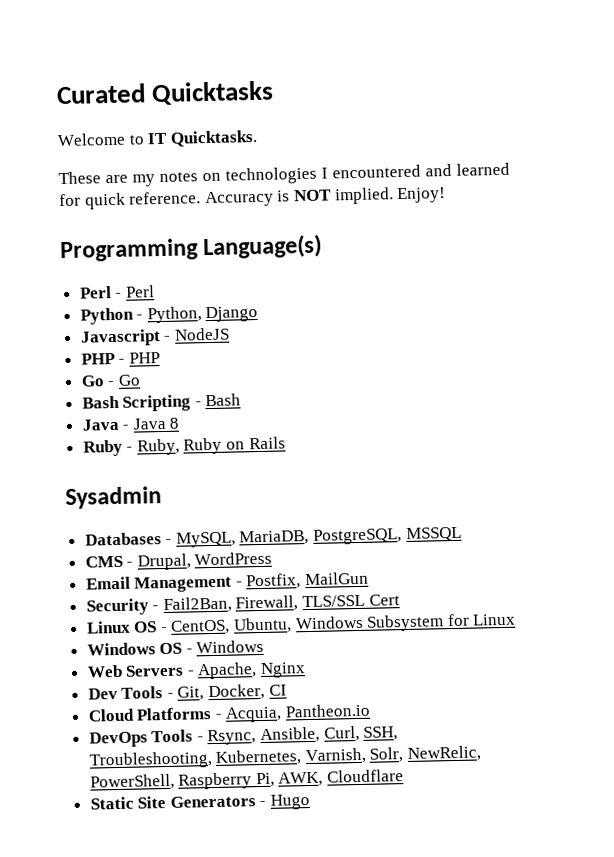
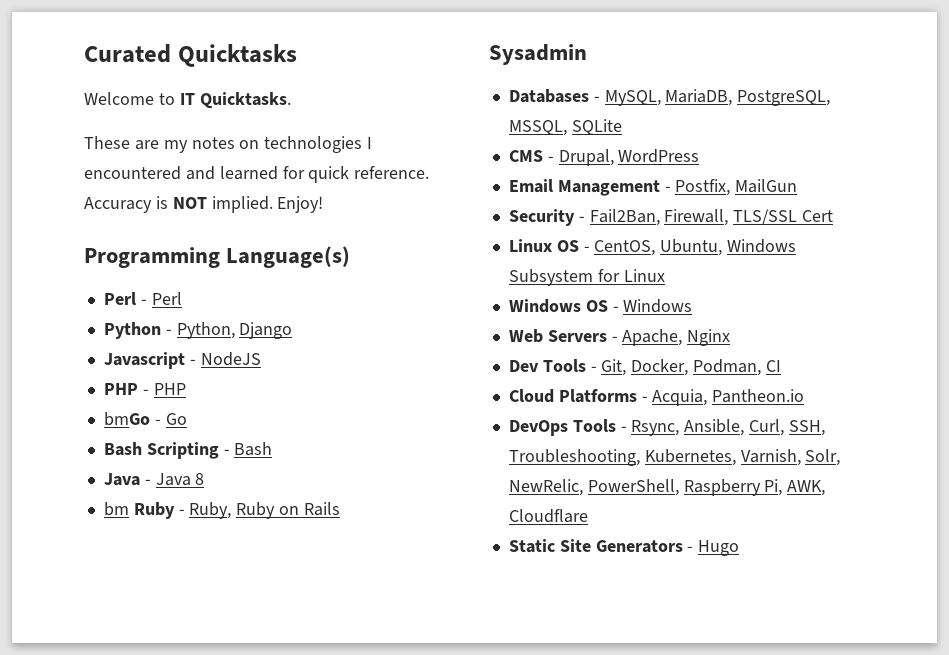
- Go - Go
+ bmGo - Go
- Ruby - Ruby, Ruby on Rails
+ bm Ruby - Ruby, Ruby on Rails
- Databases - MySQL, MariaDB, PostgreSQL, MSSQL
+ Databases - MySQL, MariaDB, PostgreSQL, MSSQL, SQLite
- Dev Tools - Git, Docker, CI
+ Dev Tools - Git, Docker, Podman, CI

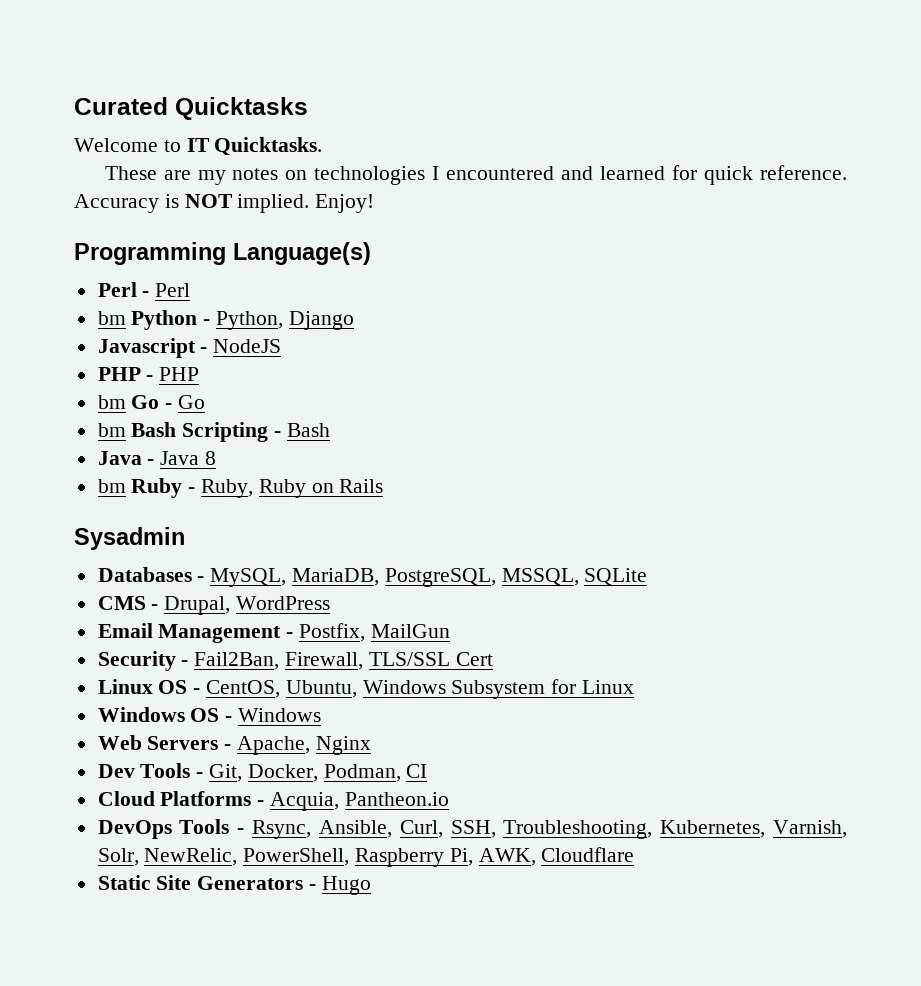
- Python - Python, Django
+ bm Python - Python, Django
- bmGo - Go
+ bm Go - Go
- Bash Scripting - Bash
+ bm Bash Scripting - Bash

